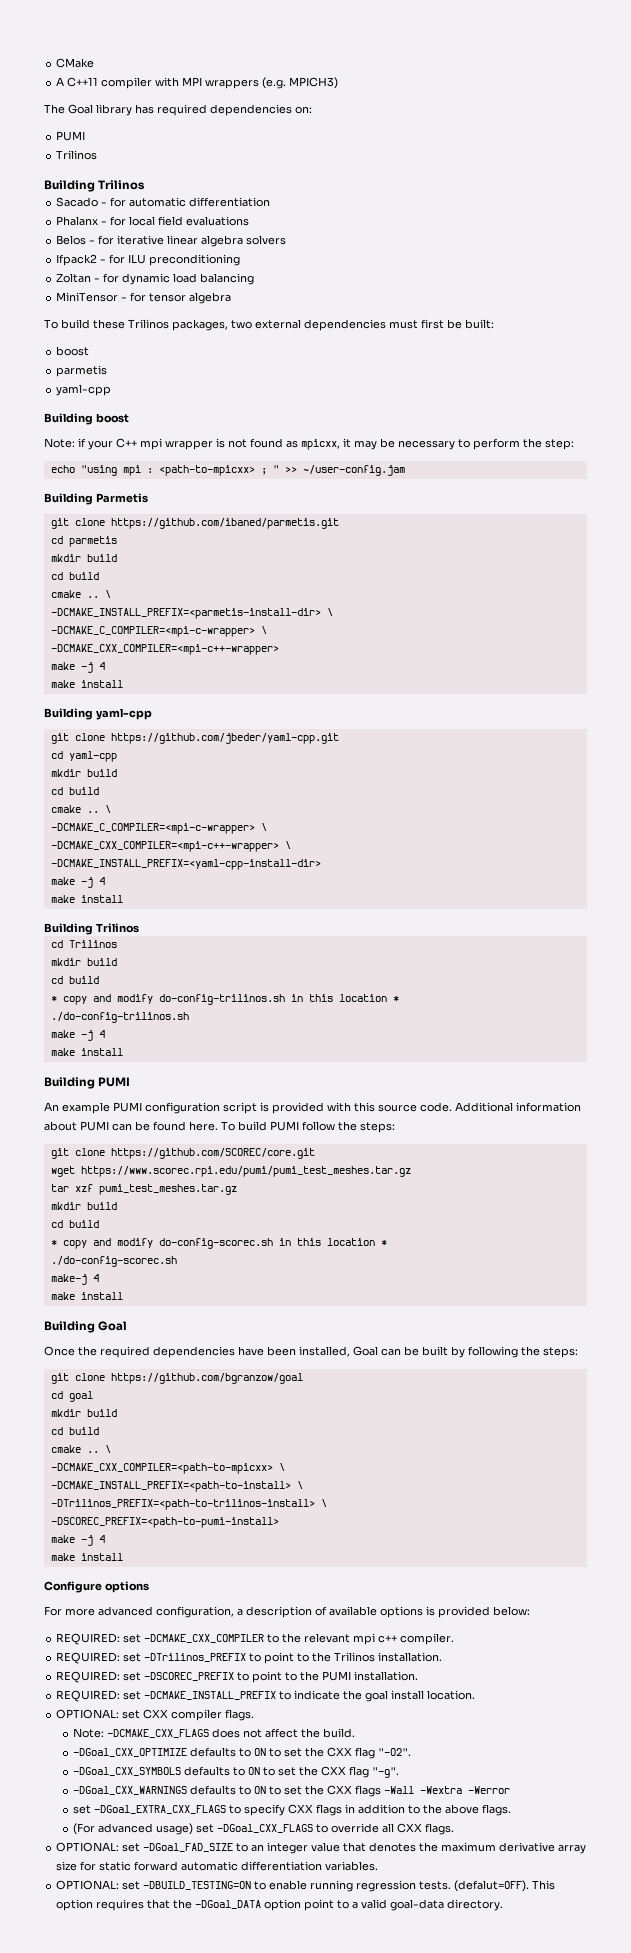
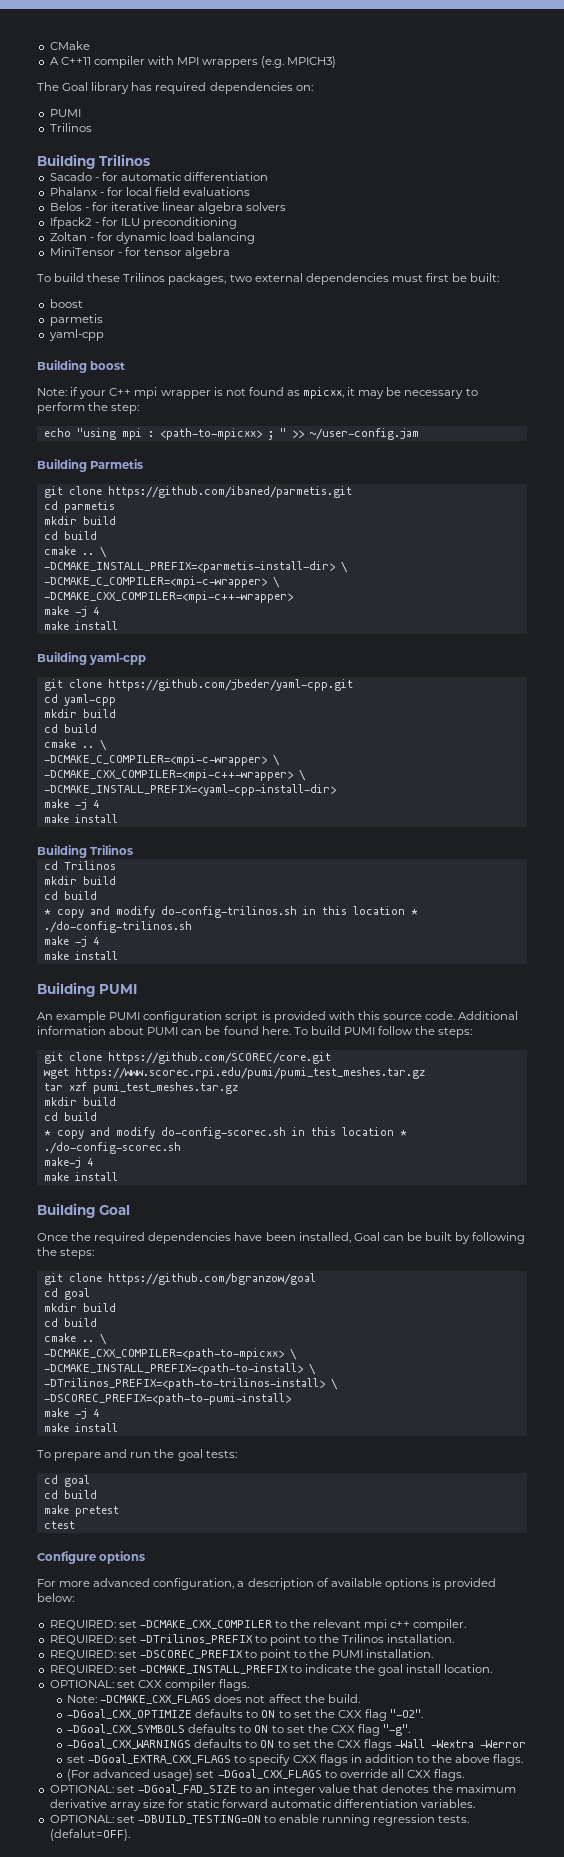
+ To prepare and run the goal tests:
+ cd goal
+ cd build
+ make pretest
+ ctest
- This option requires that the -DGoal_DATA option point to a valid goal-data directory.

